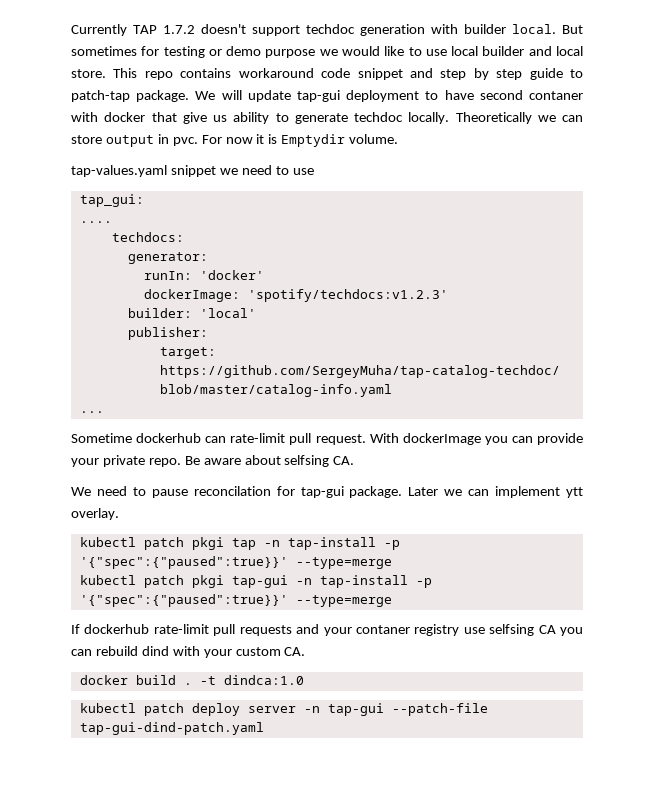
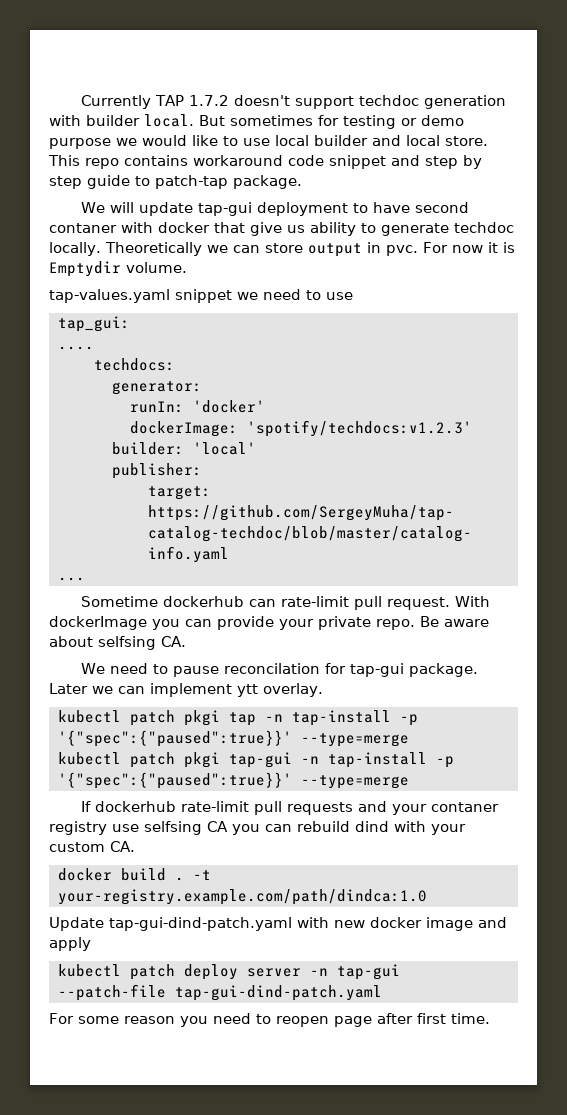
- This repo contains workaround code snippet and step by step guide to patch-tap package. We will update tap-gui deployment to have second contaner with docker that give us ability to generate techdoc locally.
+ This repo contains workaround code snippet and step by step guide to patch-tap package.
+ We will update tap-gui deployment to have second contaner with docker that give us ability to generate techdoc locally.
- -t dindca:1.0
+ -t your-registry.example.com/path/dindca:1.0
+ Update tap-gui-dind-patch.yaml with new docker image and apply
+ For some reason you need to reopen page after first time.

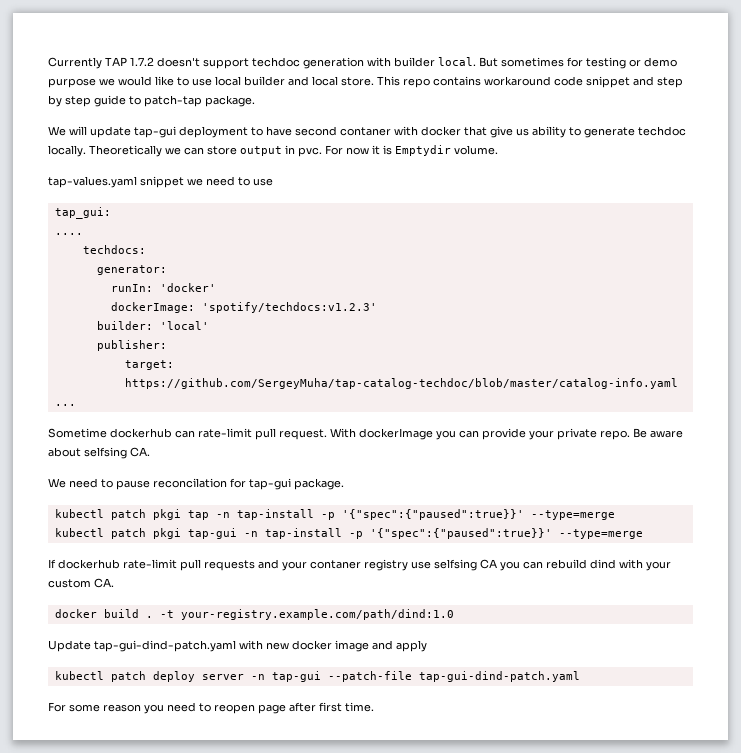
- Later we can implement ytt overlay.
- -t your-registry.example.com/path/dindca:1.0
+ -t your-registry.example.com/path/dind:1.0

